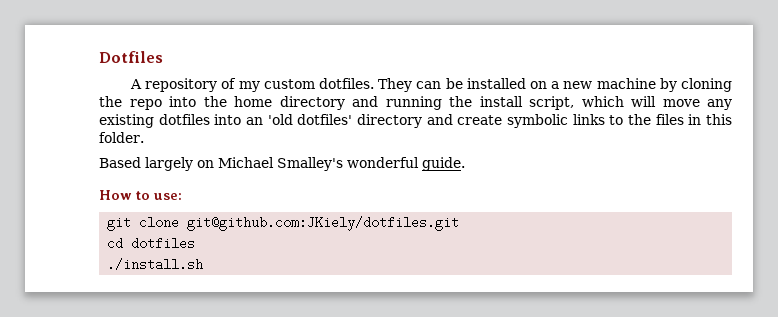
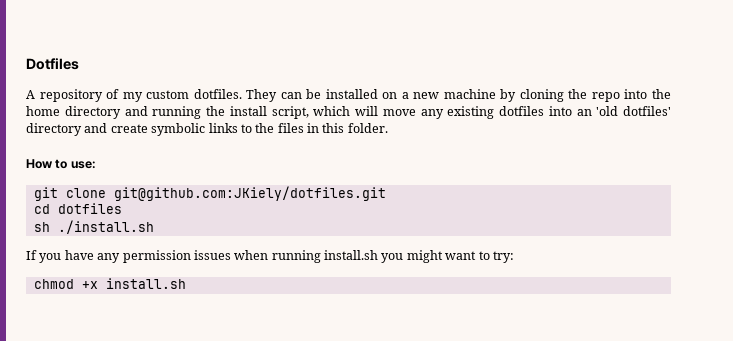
- Based largely on Michael Smalley's wonderful guide.
- ./install.sh
+ sh ./install.sh
+ If you have any permission issues when running install.sh you might want to try:
+ chmod +x install.sh

